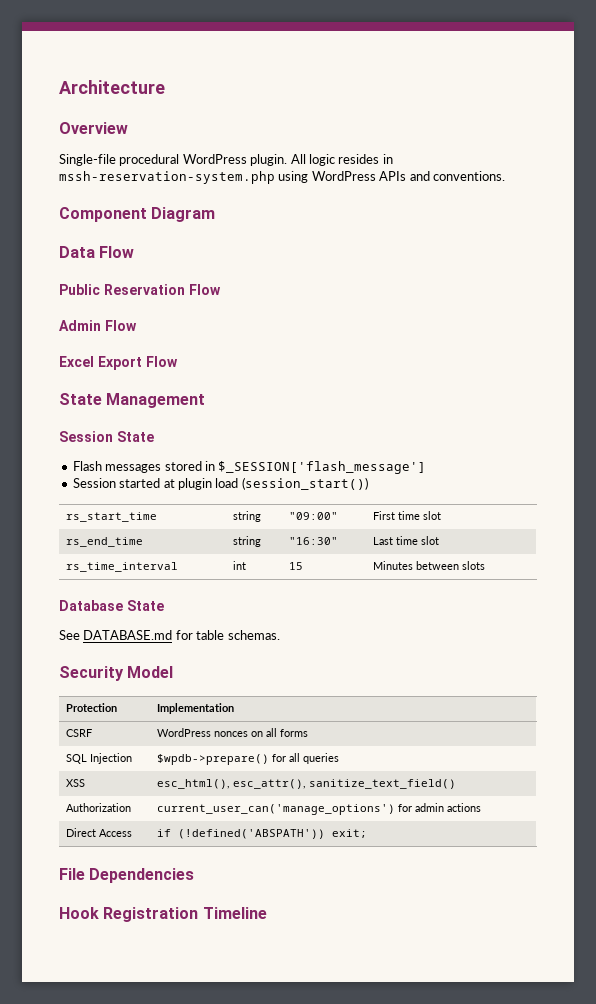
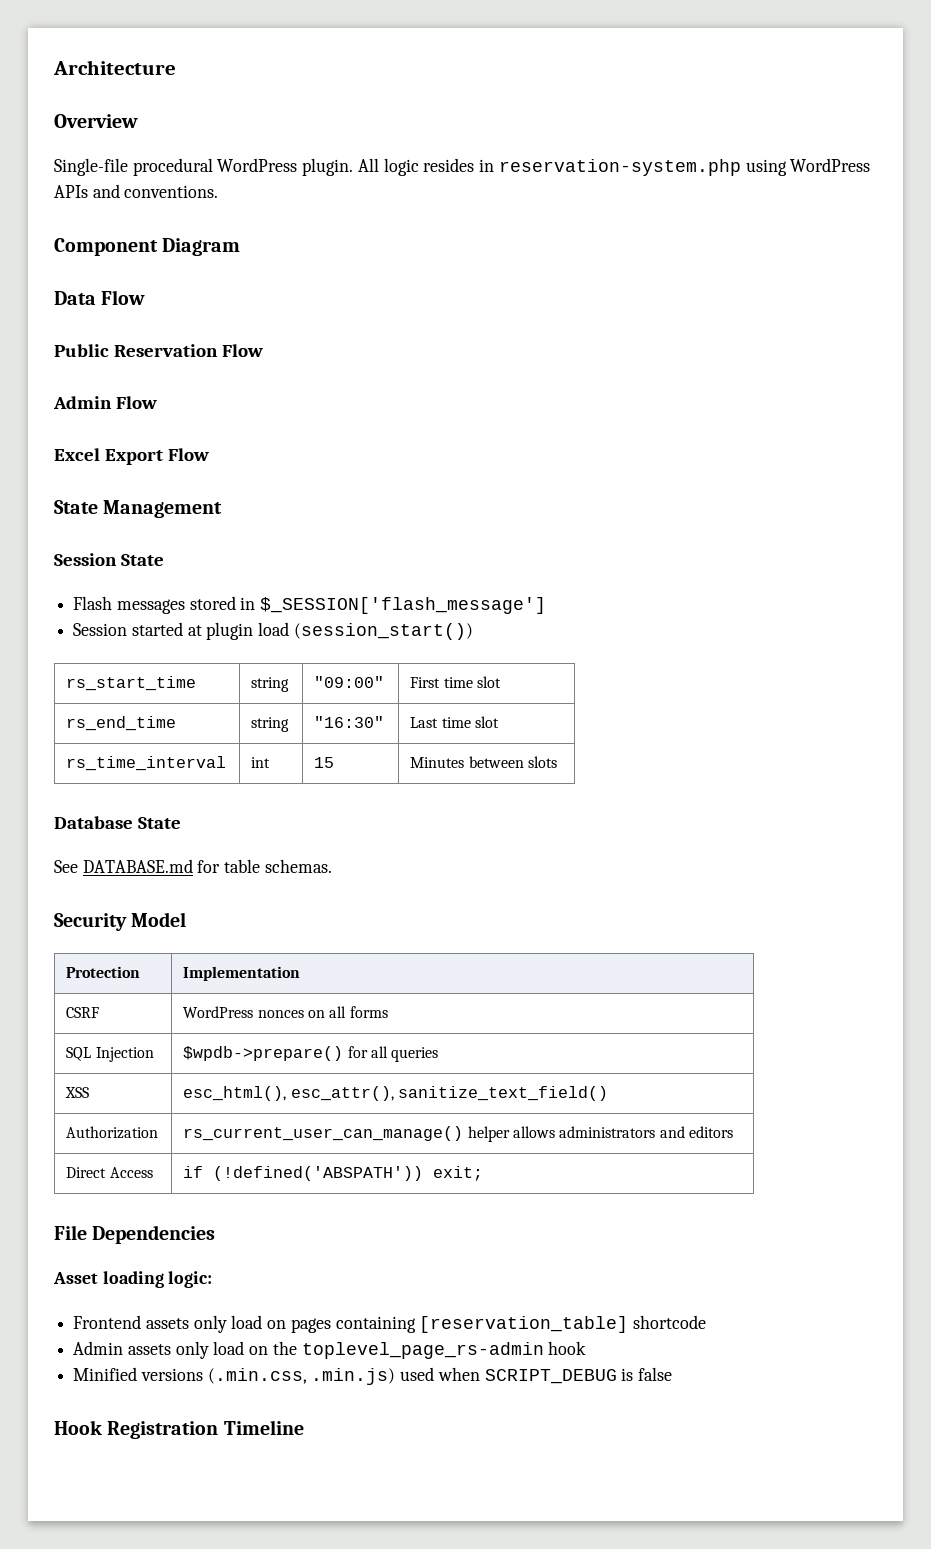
- All logic resides in mssh-reservation-system.php using WordPress APIs and conventions.
+ All logic resides in reservation-system.php using WordPress APIs and conventions.
- Authorization | current_user_can('manage_options') for admin actions
+ Authorization | rs_current_user_can_manage() helper allows administrators and editors
+ Asset loading logic:
+ Frontend assets only load on pages containing [reservation_table] shortcode
+ Admin assets only load on the toplevel_page_rs-admin hook
+ Minified versions (.min.css, .min.js) used when SCRIPT_DEBUG is false

